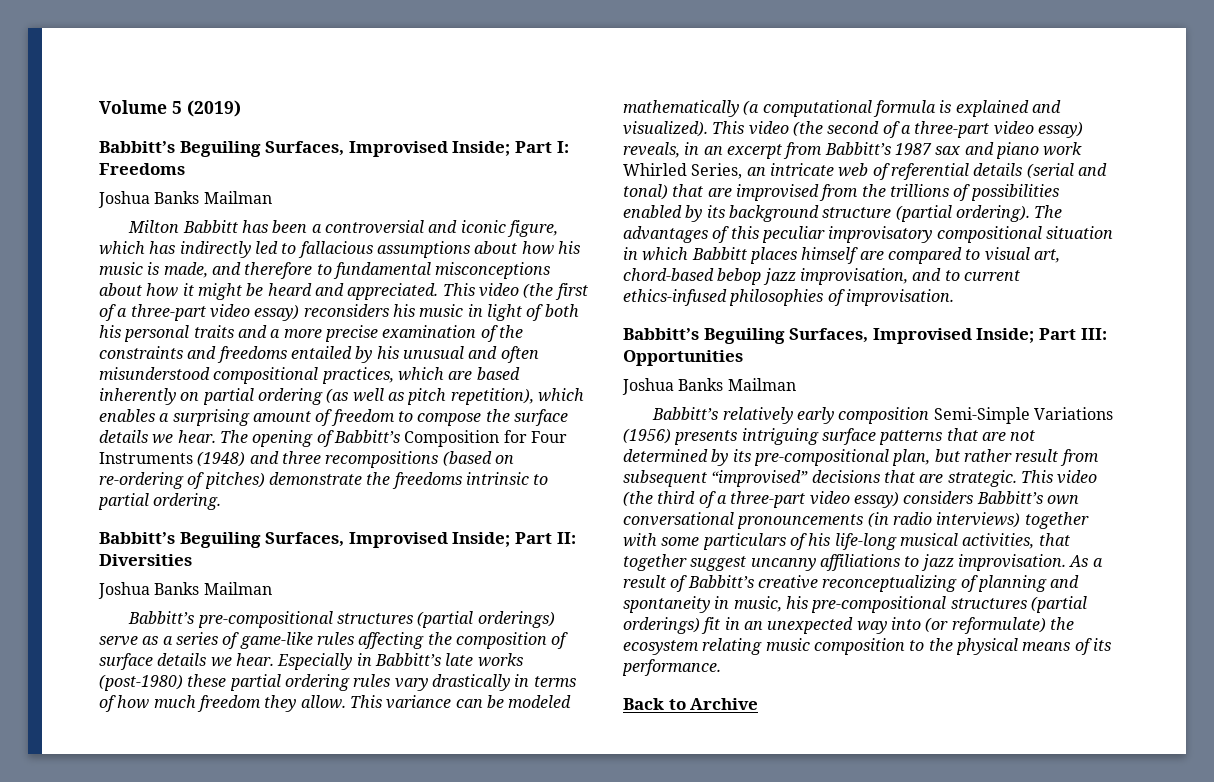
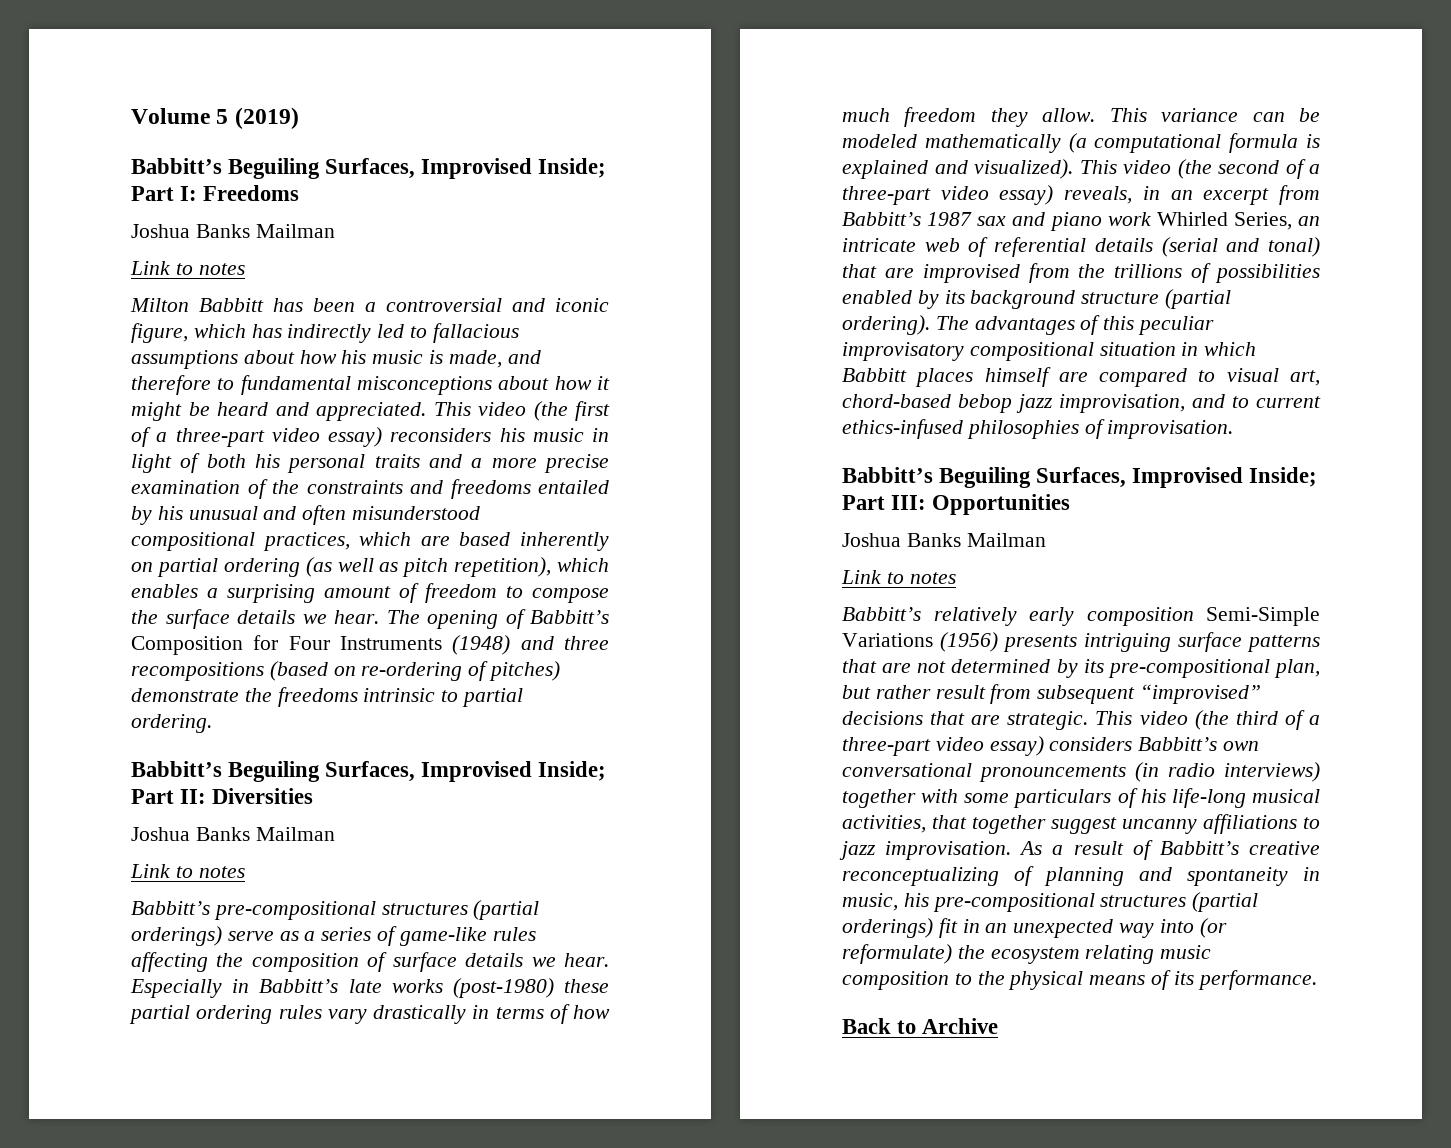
  Babbitt’s Beguiling Surfaces, Improvised Inside; Part I: Freedoms
  Joshua Banks Mailman
+ Link to notes
  Babbitt’s Beguiling Surfaces, Improvised Inside; Part II: Diversities
  Joshua Banks Mailman
+ Link to notes
  Babbitt’s Beguiling Surfaces, Improvised Inside; Part III: Opportunities
  Joshua Banks Mailman
+ Link to notes

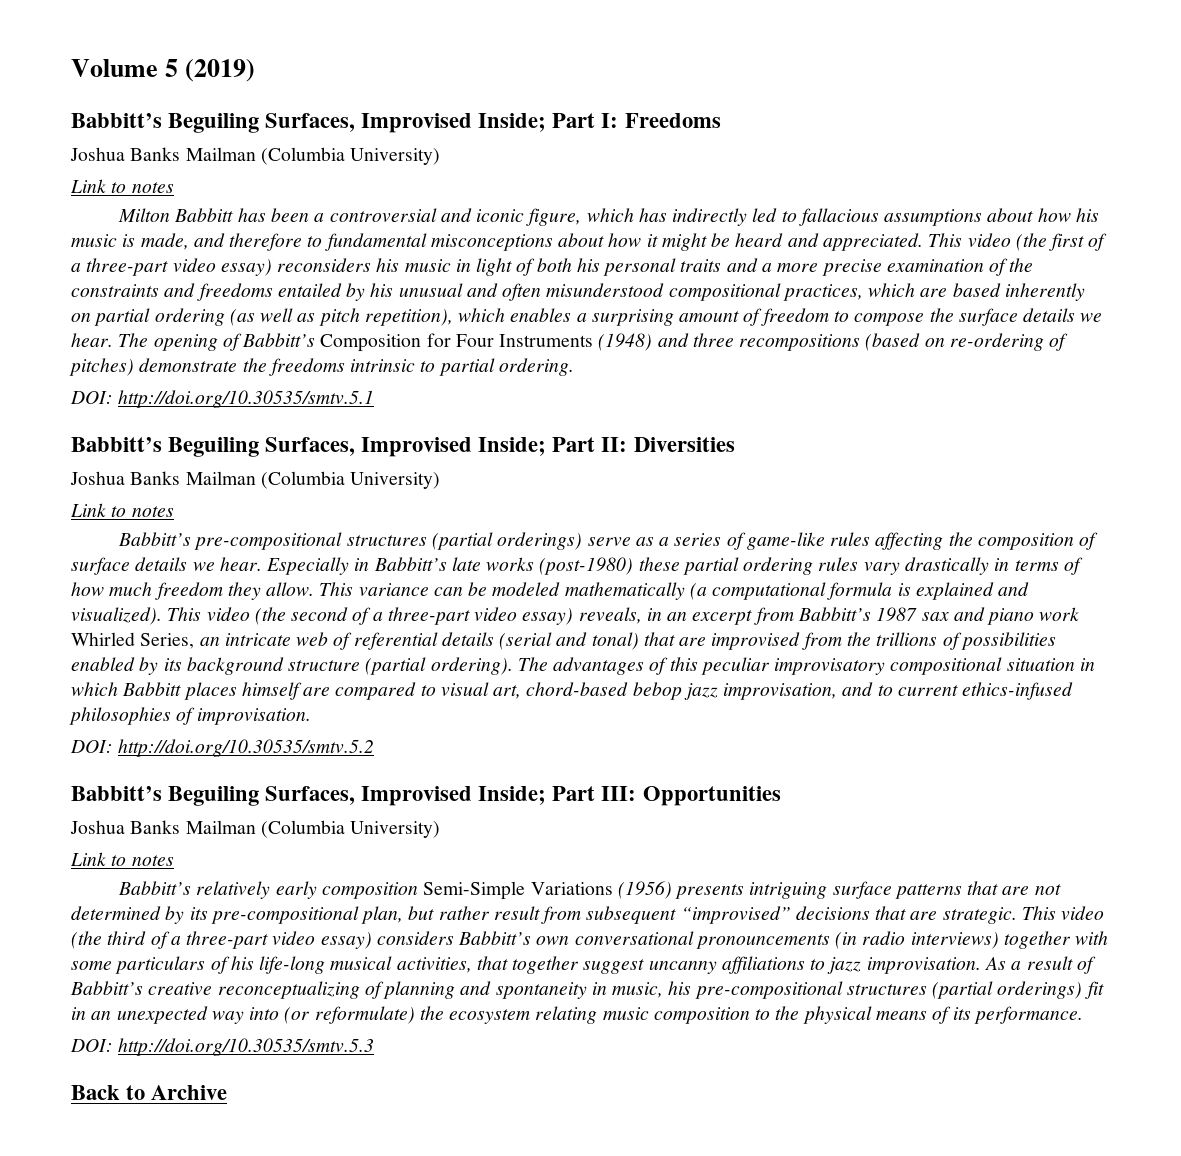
  Babbitt’s Beguiling Surfaces, Improvised Inside; Part I: Freedoms
- Joshua Banks Mailman
+ Joshua Banks Mailman (Columbia University)
+ DOI: http://doi.org/10.30535/smtv.5.1
  Babbitt’s Beguiling Surfaces, Improvised Inside; Part II: Diversities
- Joshua Banks Mailman
+ Joshua Banks Mailman (Columbia University)
+ DOI: http://doi.org/10.30535/smtv.5.2
  Babbitt’s Beguiling Surfaces, Improvised Inside; Part III: Opportunities
- Joshua Banks Mailman
+ Joshua Banks Mailman (Columbia University)
+ DOI: http://doi.org/10.30535/smtv.5.3

